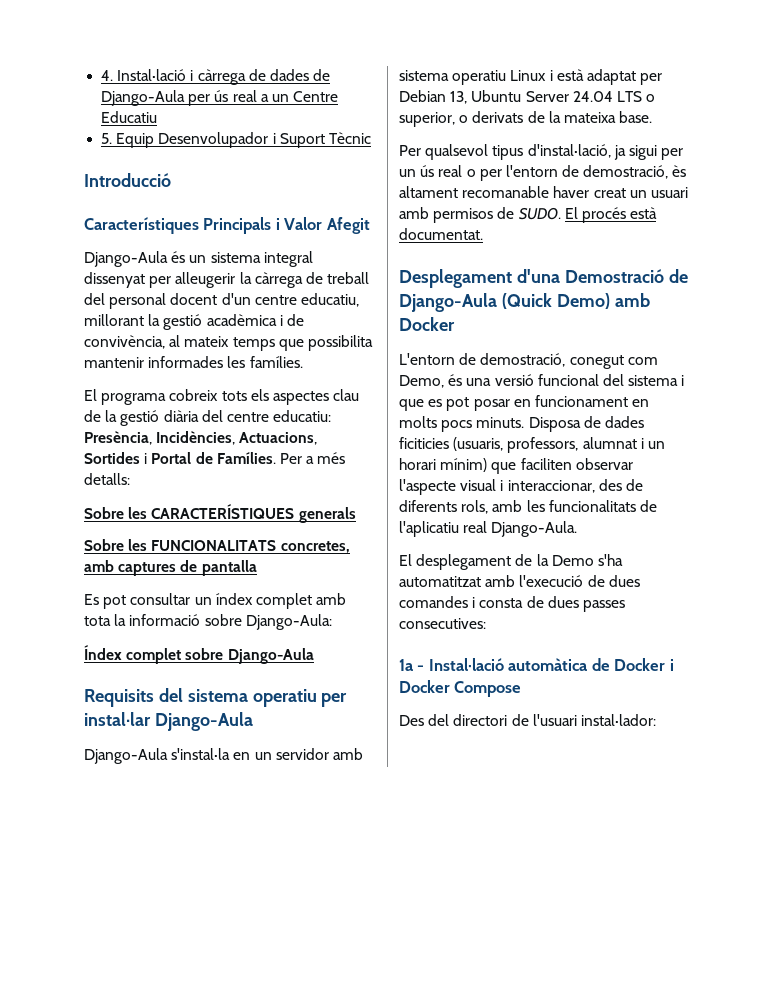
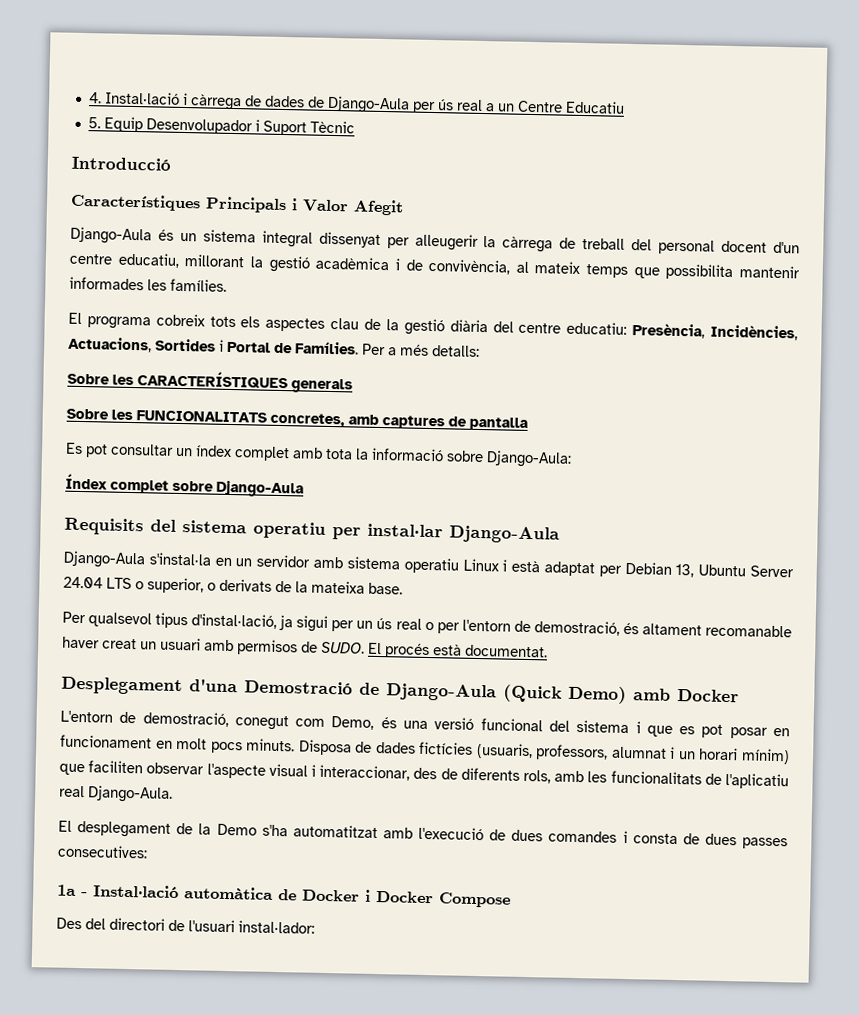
- Per qualsevol tipus d'instal·lació, ja sigui per un ús real o per l'entorn de demostració, ès altament recomanable haver creat un usuari amb permisos de SUDO.
+ Per qualsevol tipus d'instal·lació, ja sigui per un ús real o per l'entorn de demostració, és altament recomanable haver creat un usuari amb permisos de SUDO.
- L'entorn de demostració, conegut com Demo, és una versió funcional del sistema i que es pot posar en funcionament en molts pocs minuts.
+ L'entorn de demostració, conegut com Demo, és una versió funcional del sistema i que es pot posar en funcionament en molt pocs minuts.
- Disposa de dades ficiticies (usuaris, professors, alumnat i un horari mínim) que faciliten observar l'aspecte visual i interaccionar, des de diferents rols, amb les funcionalitats de l'aplicatiu real Django-Aula.
+ Disposa de dades fictícies (usuaris, professors, alumnat i un horari mínim) que faciliten observar l'aspecte visual i interaccionar, des de diferents rols, amb les funcionalitats de l'aplicatiu real Django-Aula.

